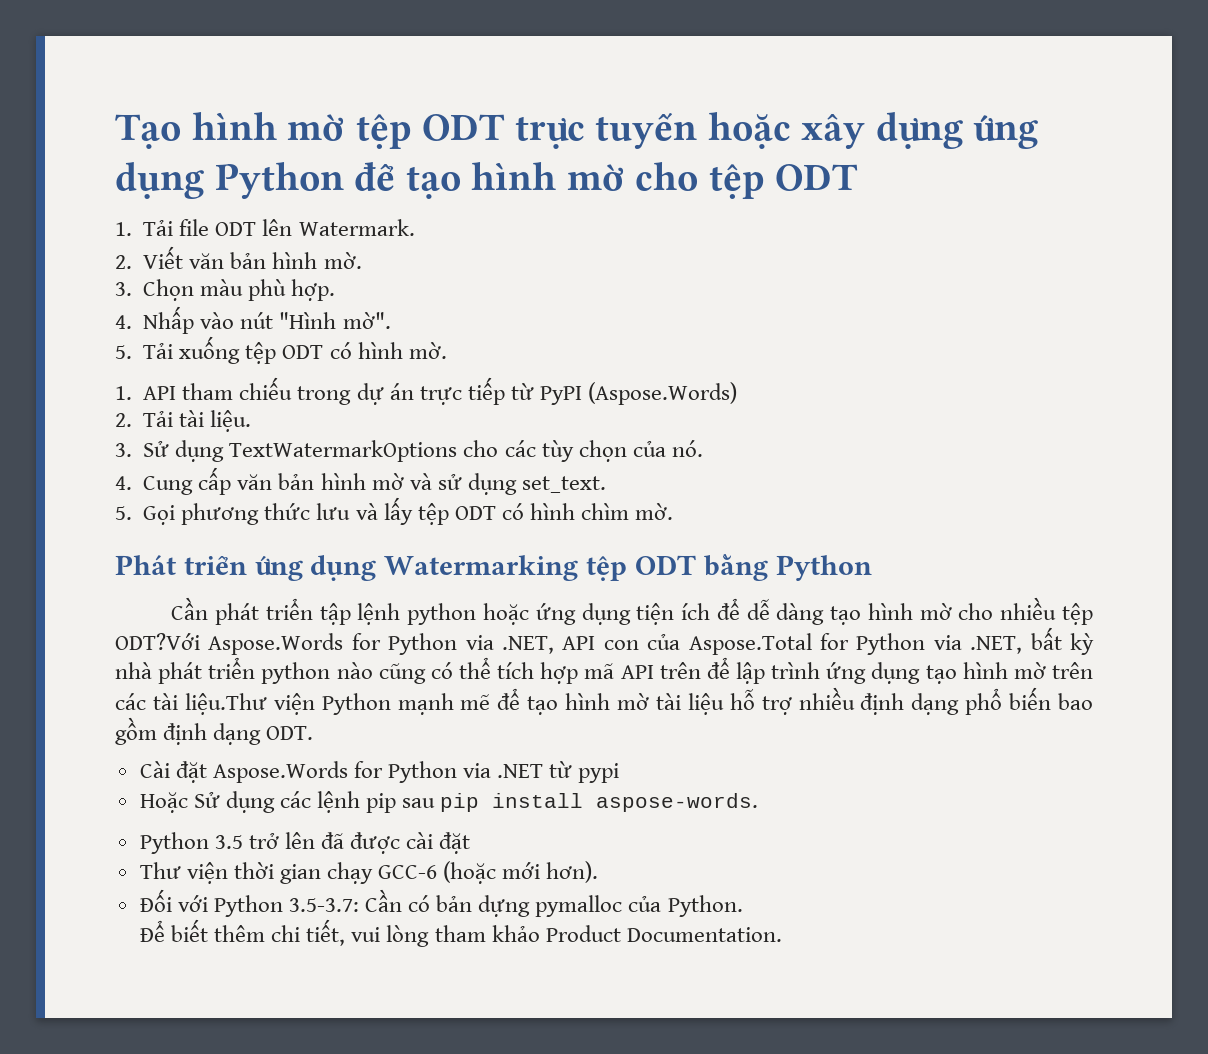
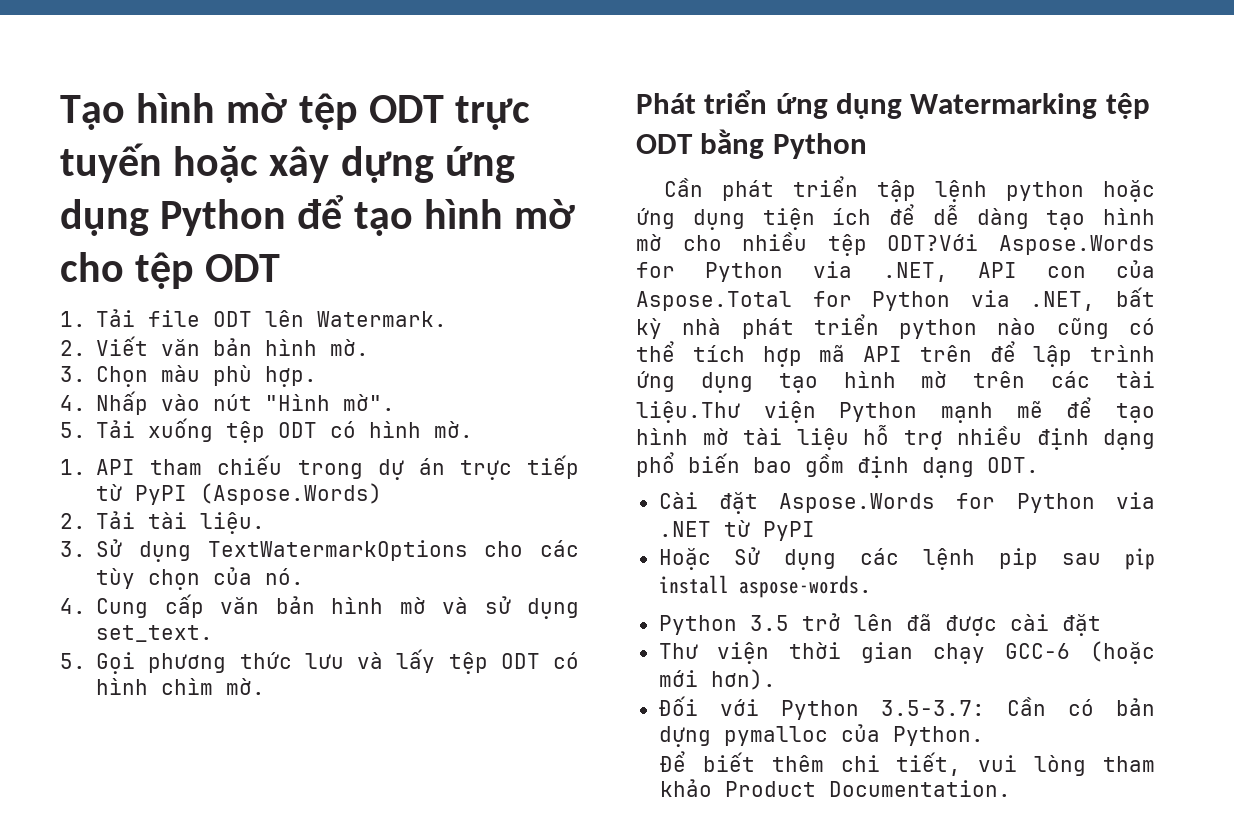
- Cài đặt Aspose.Words for Python via .NET từ pypi
+ Cài đặt Aspose.Words for Python via .NET từ PyPI

